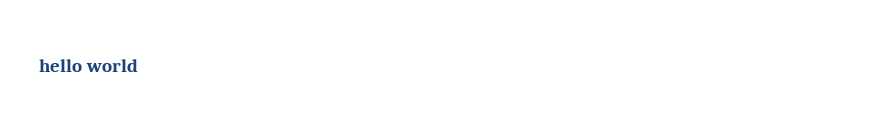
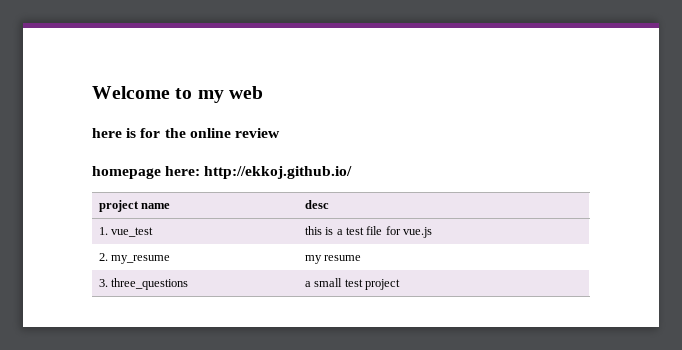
- hello world
+ Welcome to my web
+ here is for the online review
+ homepage here: http://ekkoj.github.io/
+ project name | desc
+ 1. vue_test | this is a test file for vue.js
+ 2. my_resume | my resume
+ 3. three_questions | a small test project

